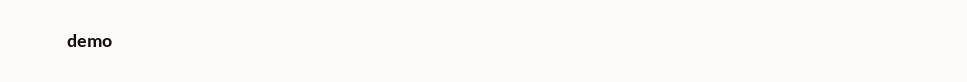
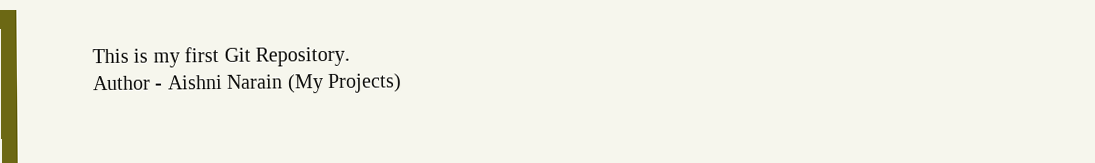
- demo
+ This is my first Git Repository.
+ Author - Aishni Narain (My Projects)

